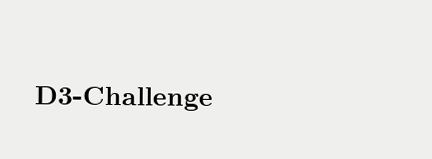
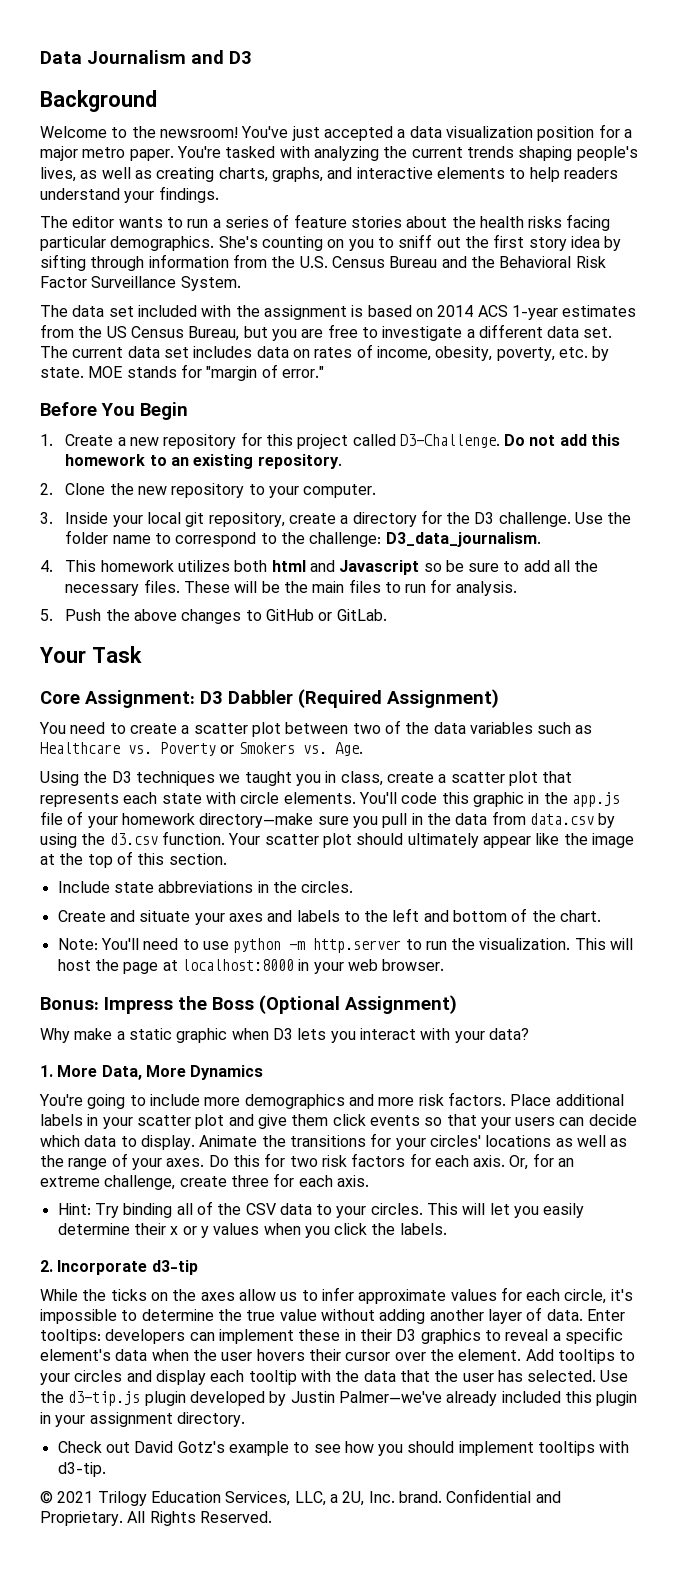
- D3-Challenge
+ Data Journalism and D3
+ Background
+ Welcome to the newsroom! You've just accepted a data visualization position for a major metro paper. You're tasked with analyzing the current trends shaping people's lives, as well as creating charts, graphs, and interactive elements to help readers understand your findings.
+ The editor wants to run a series of feature stories about the health risks facing particular demographics. She's counting on you to sniff out the first story idea by sifting through information from the U.S. Census Bureau and the Behavioral Risk Factor Surveillance System.
+ The data set included with the assignment is based on 2014 ACS 1-year estimates from the US Census Bureau, but you are free to investigate a different data set. The current data set includes data on rates of income, obesity, poverty, etc. by state. MOE stands for "margin of error."
+ Before You Begin
+ 1. Create a new repository for this project called D3-Challenge. Do not add this homework to an existing repository.
+ 2. Clone the new repository to your computer.
+ 3. Inside your local git repository, create a directory for the D3 challenge. Use the folder name to correspond to the challenge: D3_data_journalism.
+ 4. This homework utilizes both html and Javascript so be sure to add all the necessary files. These will be the main files to run for analysis.
+ 5. Push the above changes to GitHub or GitLab.
+ Your Task
+ Core Assignment: D3 Dabbler (Required Assignment)
+ You need to create a scatter plot between two of the data variables such as Healthcare vs. Poverty or Smokers vs. Age.
+ Using the D3 techniques we taught you in class, create a scatter plot that represents each state with circle elements. You'll code this graphic in the app.js file of your homework directory—make sure you pull in the data from data.csv by using the d3.csv function. Your scatter plot should ultimately appear like the image at the top of this section.
+ Include state abbreviations in the circles.
+ Create and situate your axes and labels to the left and bottom of the chart.
+ Note: You'll need to use python -m http.server to run the visualization. This will host the page at localhost:8000 in your web browser.
+ Bonus: Impress the Boss (Optional Assignment)
+ Why make a static graphic when D3 lets you interact with your data?
+ 1. More Data, More Dynamics
+ You're going to include more demographics and more risk factors. Place additional labels in your scatter plot and give them click events so that your users can decide which data to display. Animate the transitions for your circles' locations as well as the range of your axes. Do this for two risk factors for each axis. Or, for an extreme challenge, create three for each axis.
+ Hint: Try binding all of the CSV data to your circles. This will let you easily determine their x or y values when you click the labels.
+ 2. Incorporate d3-tip
+ While the ticks on the axes allow us to infer approximate values for each circle, it's impossible to determine the true value without adding another layer of data. Enter tooltips: developers can implement these in their D3 graphics to reveal a specific element's data when the user hovers their cursor over the element. Add tooltips to your circles and display each tooltip with the data that the user has selected. Use the d3-tip.js plugin developed by Justin Palmer—we've already included this plugin in your assignment directory.
+ Check out David Gotz's example to see how you should implement tooltips with d3-tip.
+ © 2021 Trilogy Education Services, LLC, a 2U, Inc. brand. Confidential and Proprietary. All Rights Reserved.

